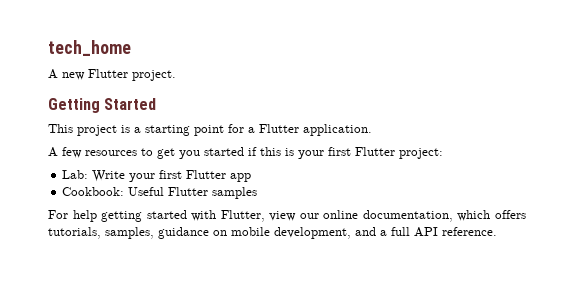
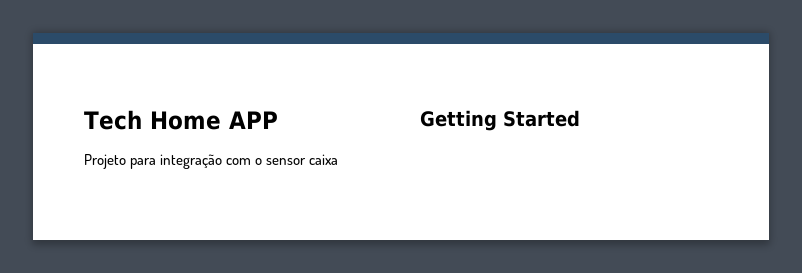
- tech_home
- A new Flutter project.
+ Tech Home APP
+ Projeto para integração com o sensor caixa
  Getting Started
- This project is a starting point for a Flutter application.
- A few resources to get you started if this is your first Flutter project:
- Lab: Write your first Flutter app
- Cookbook: Useful Flutter samples
- For help getting started with Flutter, view our online documentation, which offers tutorials, samples, guidance on mobile development, and a full API reference.

